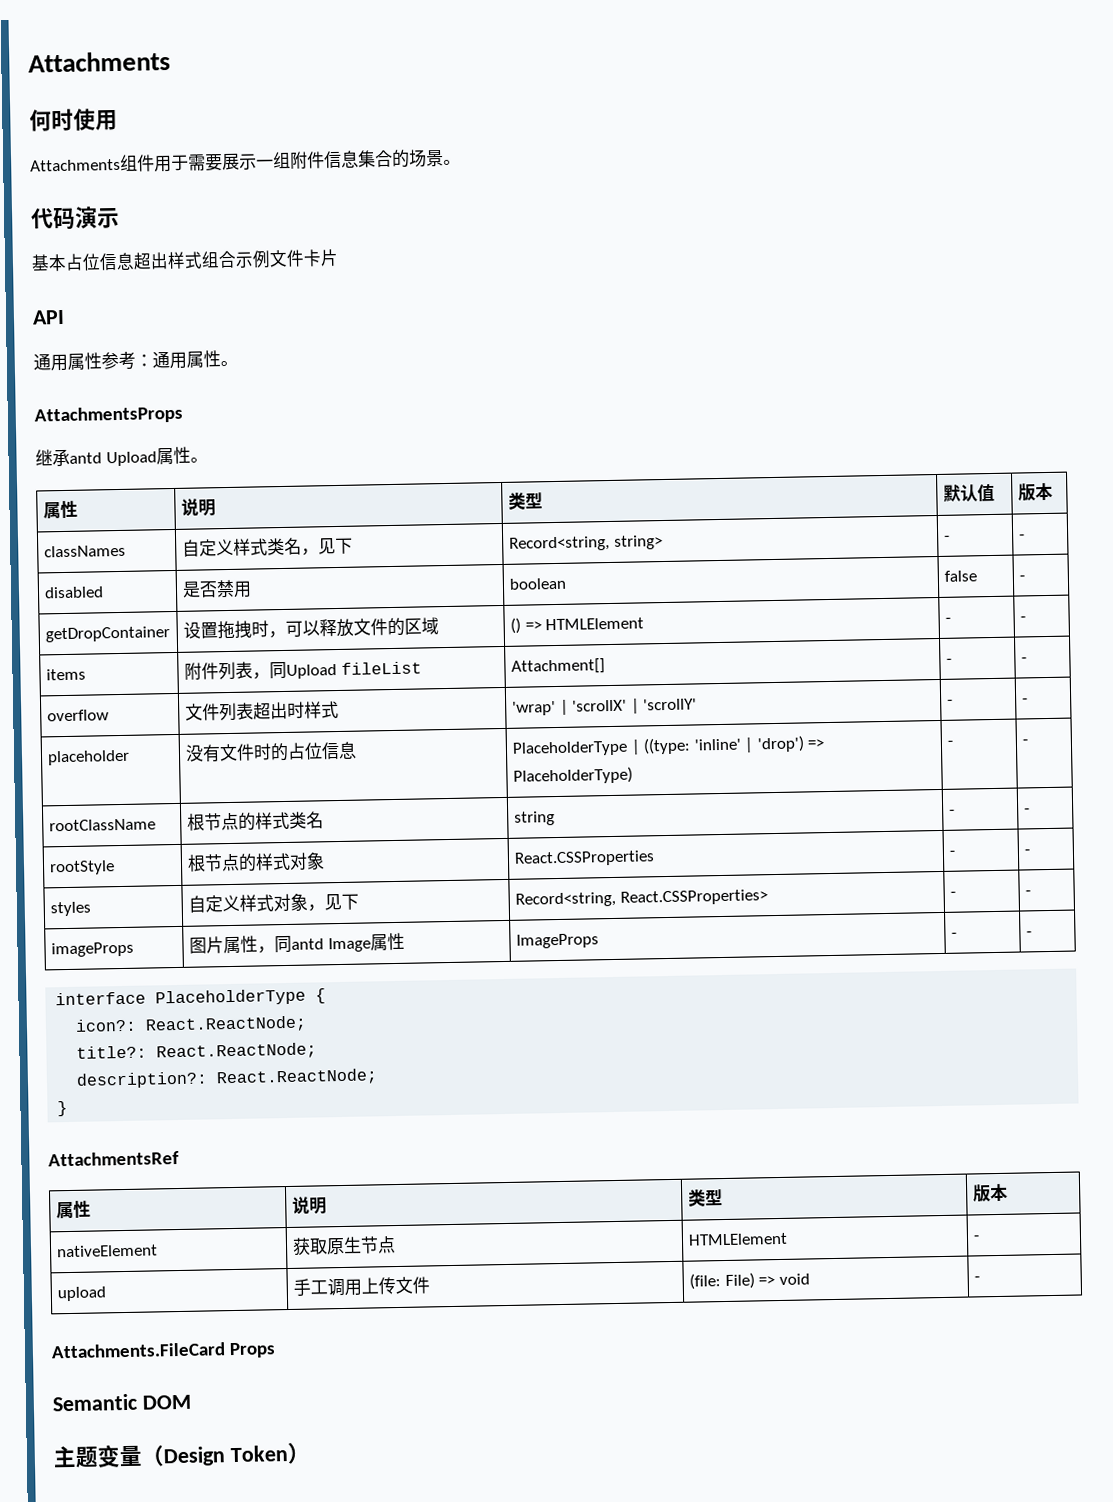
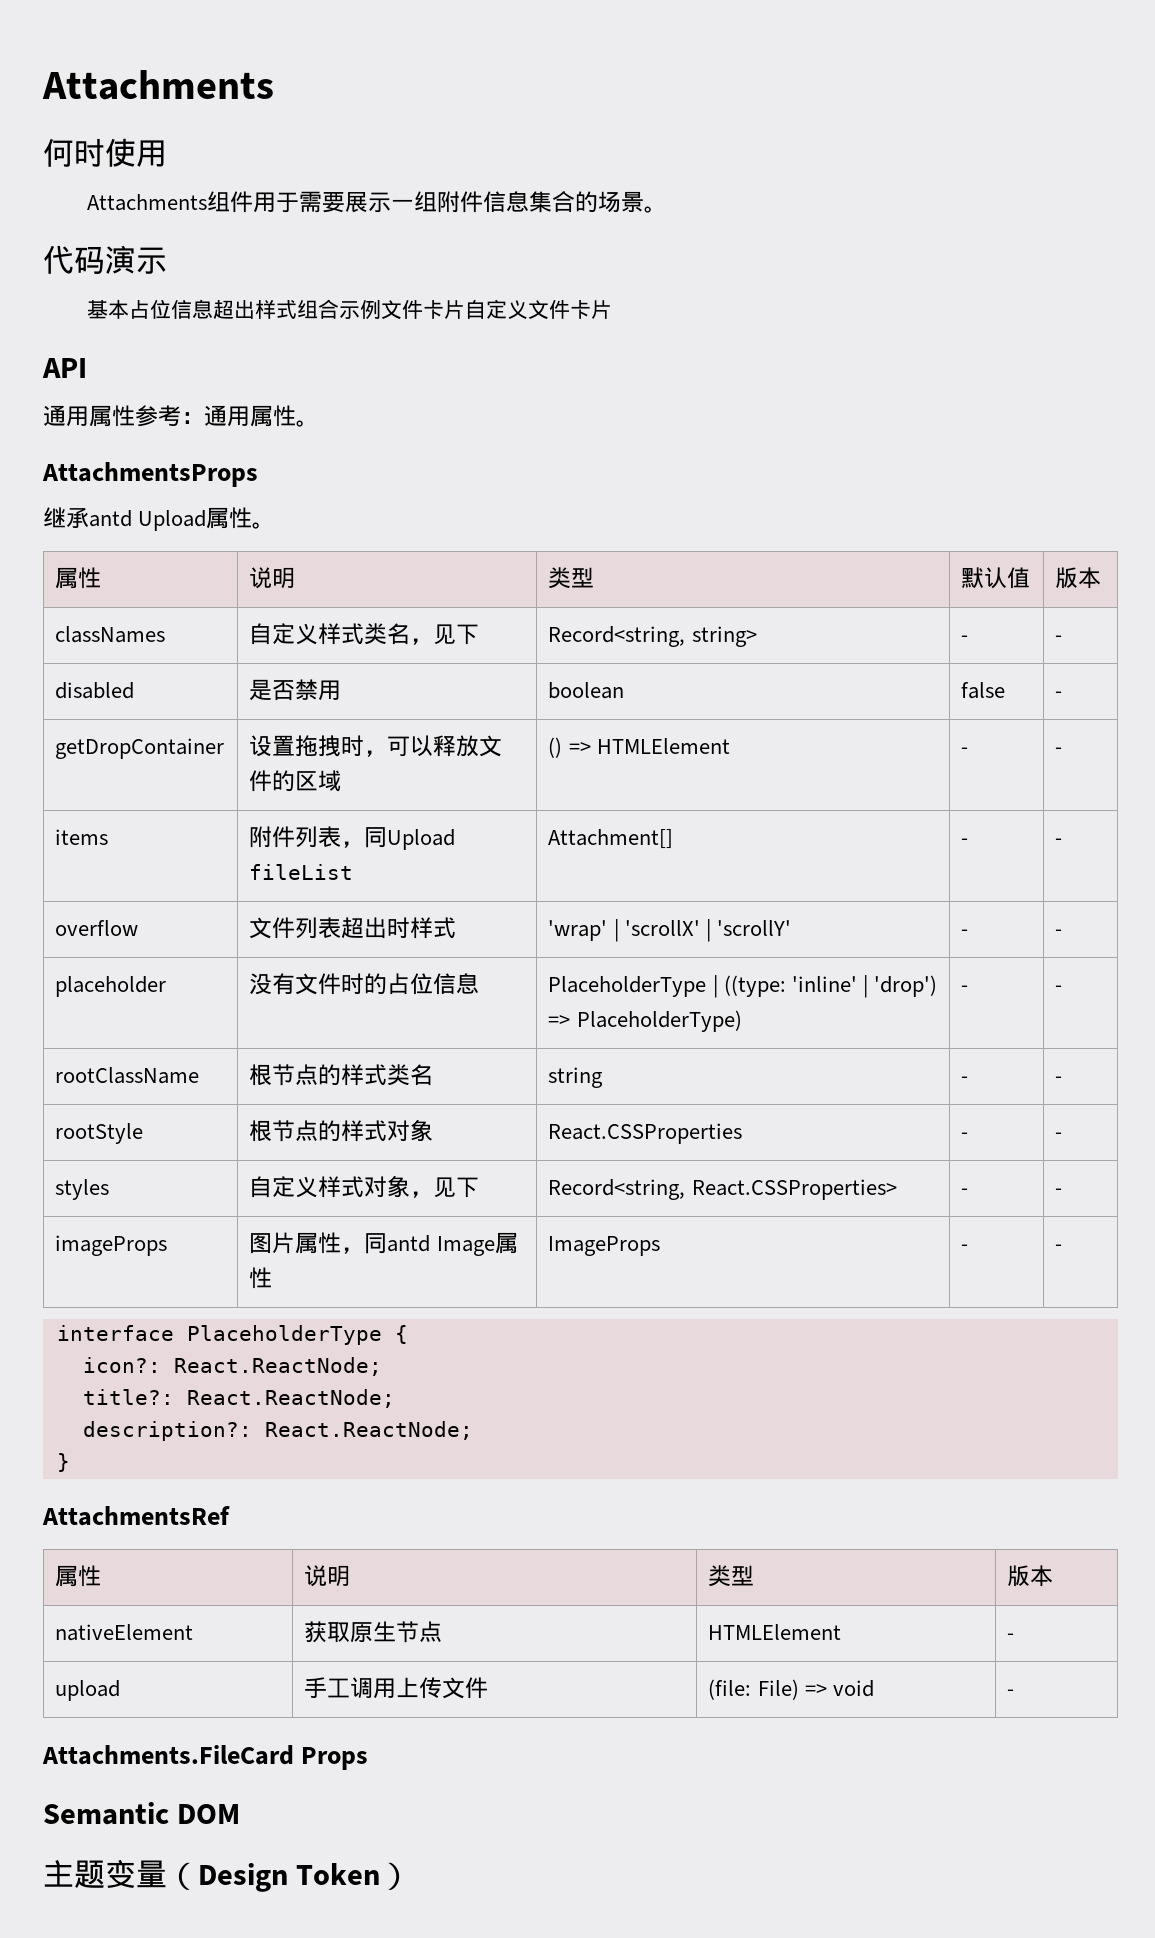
- 基本占位信息超出样式组合示例文件卡片
+ 基本占位信息超出样式组合示例文件卡片自定义文件卡片

